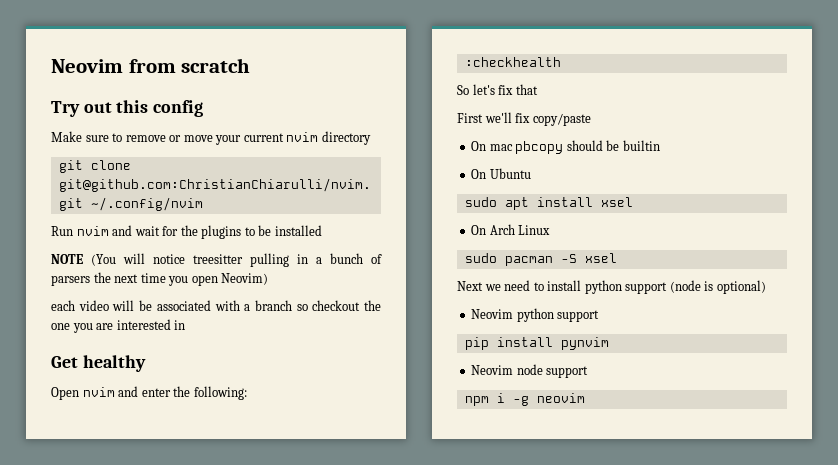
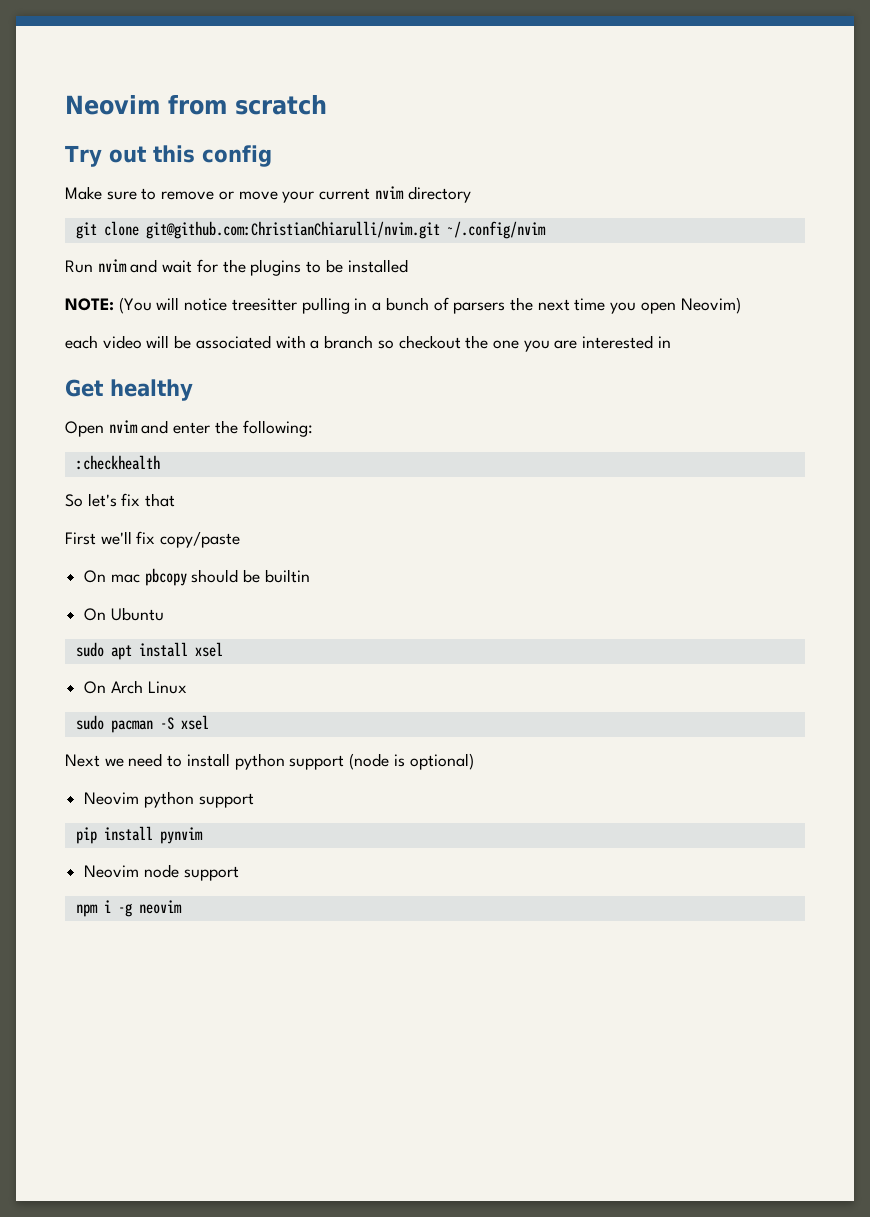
- NOTE (You will notice treesitter pulling in a bunch of parsers the next time you open Neovim)
+ NOTE: (You will notice treesitter pulling in a bunch of parsers the next time you open Neovim)

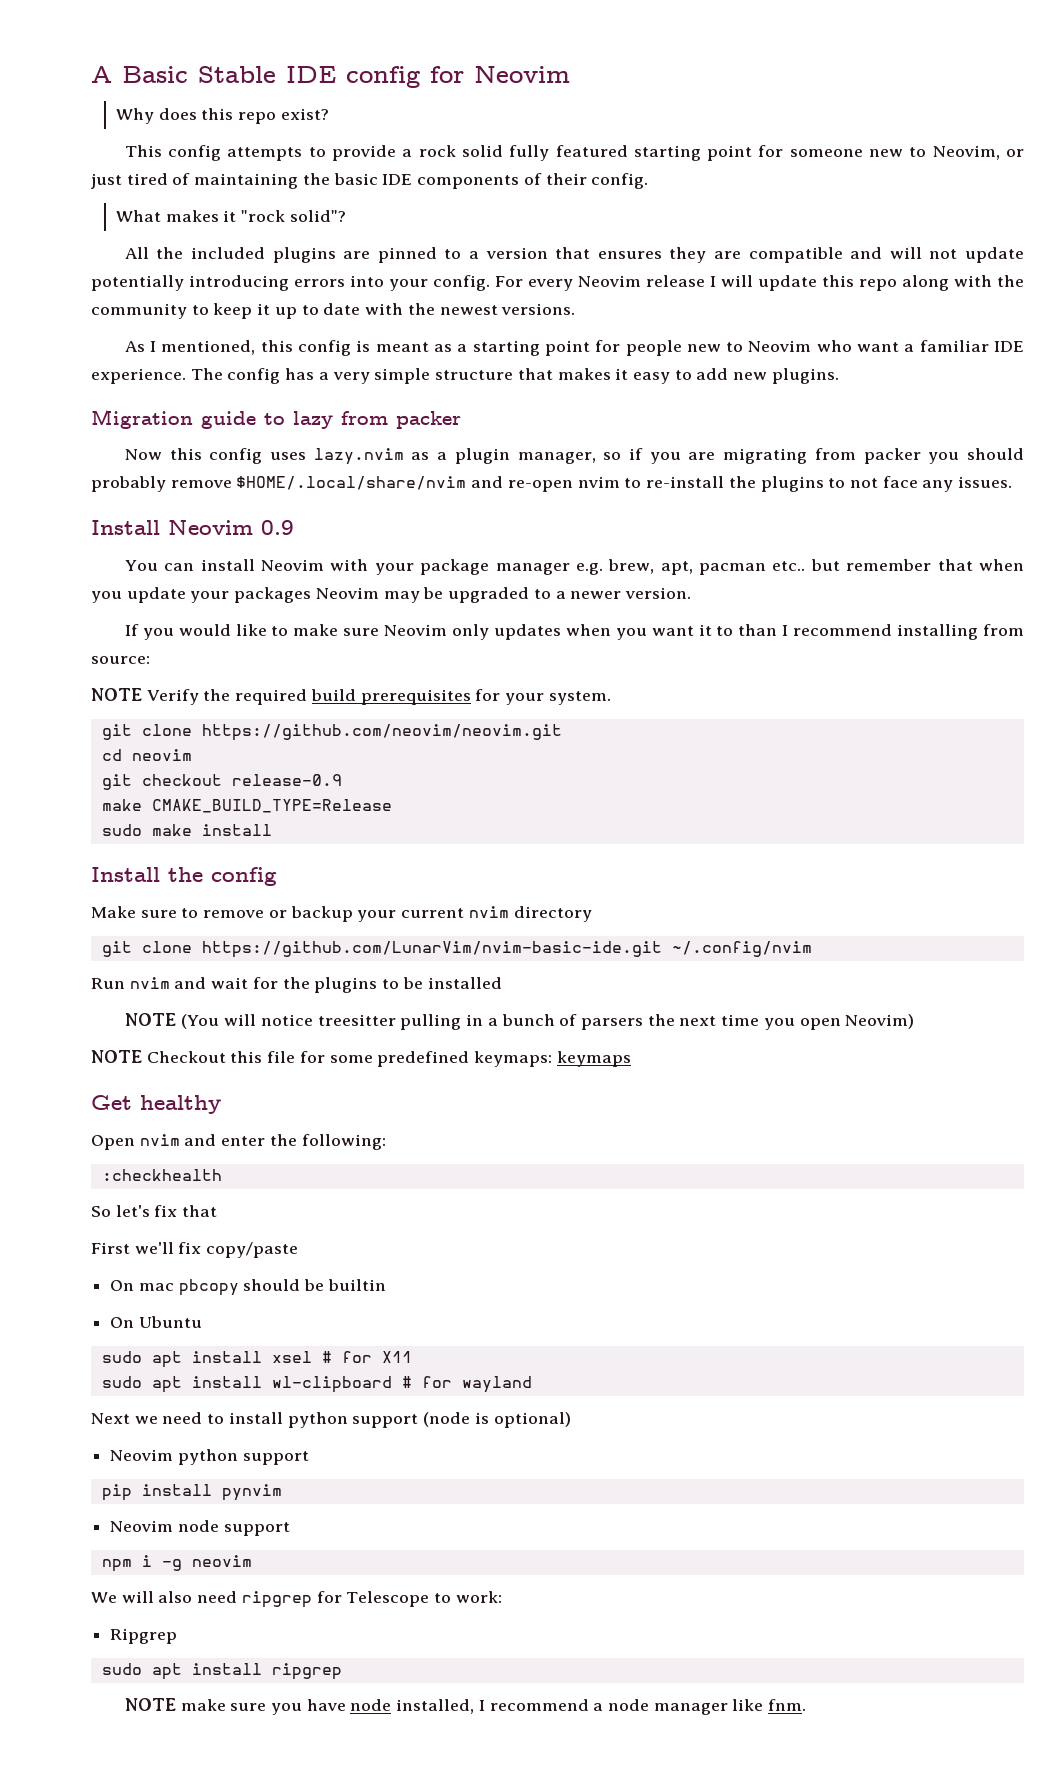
- Neovim from scratch
- Try out this config
+ A Basic Stable IDE config for Neovim
+ Why does this repo exist?
+ This config attempts to provide a rock solid fully featured starting point for someone new to Neovim, or just tired of maintaining the basic IDE components of their config.
+ What makes it "rock solid"?
+ All the included plugins are pinned to a version that ensures they are compatible and will not update potentially introducing errors into your config. For every Neovim release I will update this repo along with the community to keep it up to date with the newest versions.
+ As I mentioned, this config is meant as a starting point for people new to Neovim who want a familiar IDE experience. The config has a very simple structure that makes it easy to add new plugins.
+ Migration guide to lazy from packer
+ Now this config uses lazy.nvim as a plugin manager, so if you are migrating from packer you should probably remove $HOME/.local/share/nvim and re-open nvim to re-install the plugins to not face any issues.
+ Install Neovim 0.9
+ You can install Neovim with your package manager e.g. brew, apt, pacman etc.. but remember that when you update your packages Neovim may be upgraded to a newer version.
+ If you would like to make sure Neovim only updates when you want it to than I recommend installing from source:
+ NOTE Verify the required build prerequisites for your system.
+ git clone https://github.com/neovim/neovim.git
+ cd neovim
+ git checkout release-0.9
+ make CMAKE_BUILD_TYPE=Release
+ sudo make install
+ Install the config
- Make sure to remove or move your current nvim directory
+ Make sure to remove or backup your current nvim directory
- git clone git@github.com:ChristianChiarulli/nvim.git ~/.config/nvim
+ git clone https://github.com/LunarVim/nvim-basic-ide.git ~/.config/nvim
- NOTE: (You will notice treesitter pulling in a bunch of parsers the next time you open Neovim)
+ NOTE (You will notice treesitter pulling in a bunch of parsers the next time you open Neovim)
- each video will be associated with a branch so checkout the one you are interested in
+ NOTE Checkout this file for some predefined keymaps: keymaps
- sudo apt install xsel
- On Arch Linux
- sudo pacman -S xsel
+ sudo apt install xsel # for X11
+ sudo apt install wl-clipboard # for wayland
+ We will also need ripgrep for Telescope to work:
+ Ripgrep
+ sudo apt install ripgrep
+ NOTE make sure you have node installed, I recommend a node manager like fnm.

